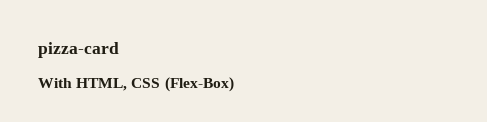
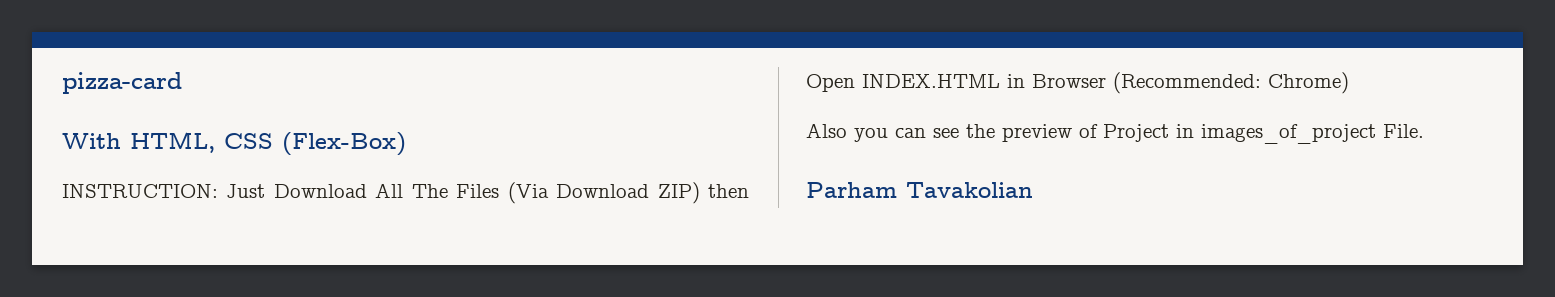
+ INSTRUCTION: Just Download All The Files (Via Download ZIP) then Open INDEX.HTML in Browser (Recommended: Chrome)
+ Also you can see the preview of Project in images_of_project File.
+ Parham Tavakolian

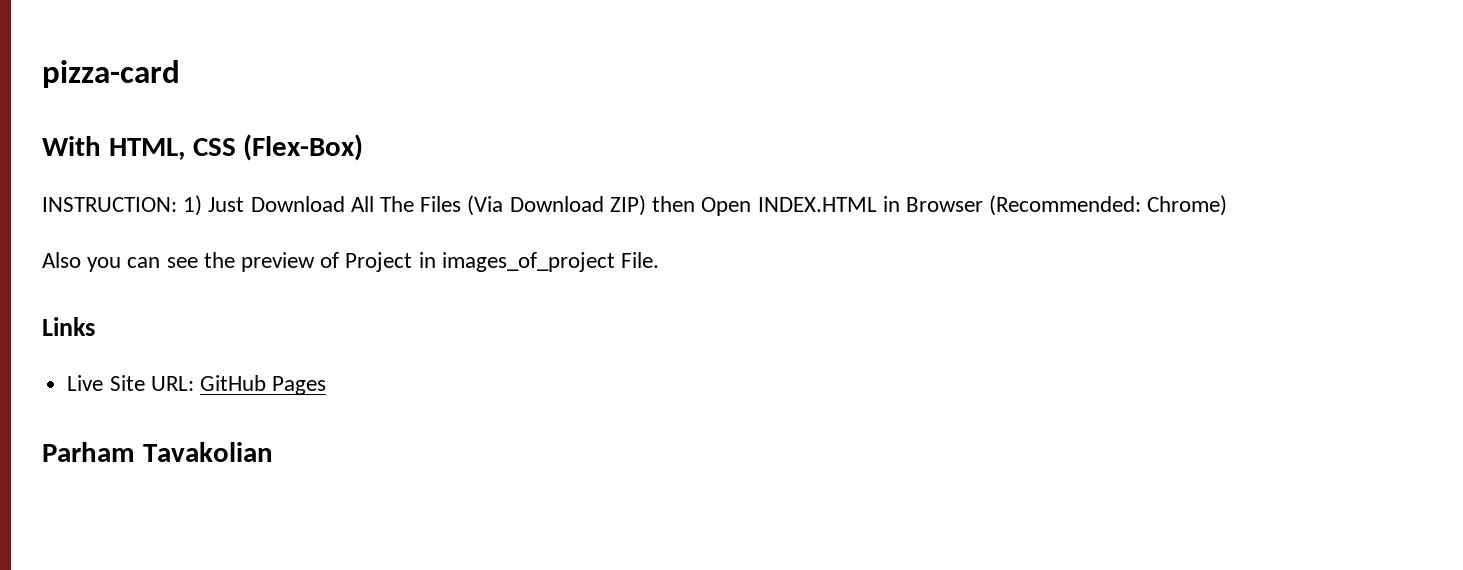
- INSTRUCTION: Just Download All The Files (Via Download ZIP) then Open INDEX.HTML in Browser (Recommended: Chrome)
+ INSTRUCTION: 1) Just Download All The Files (Via Download ZIP) then Open INDEX.HTML in Browser (Recommended: Chrome)
+ Links
+ Live Site URL: GitHub Pages

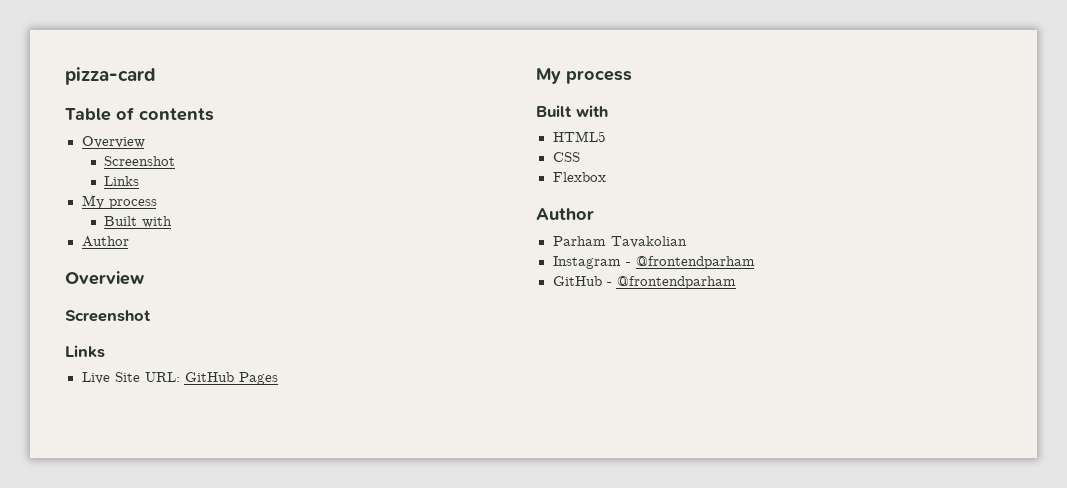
- With HTML, CSS (Flex-Box)
- INSTRUCTION: 1) Just Download All The Files (Via Download ZIP) then Open INDEX.HTML in Browser (Recommended: Chrome)
- Also you can see the preview of Project in images_of_project File.
+ Table of contents
+ Overview
+ Screenshot
+ Links
+ My process
+ Built with
+ Author
+ Overview
+ Screenshot
  Live Site URL: GitHub Pages
+ My process
+ Built with
+ HTML5
+ CSS
+ Flexbox
+ Author
  Parham Tavakolian
+ Instagram - @frontendparham
+ GitHub - @frontendparham

